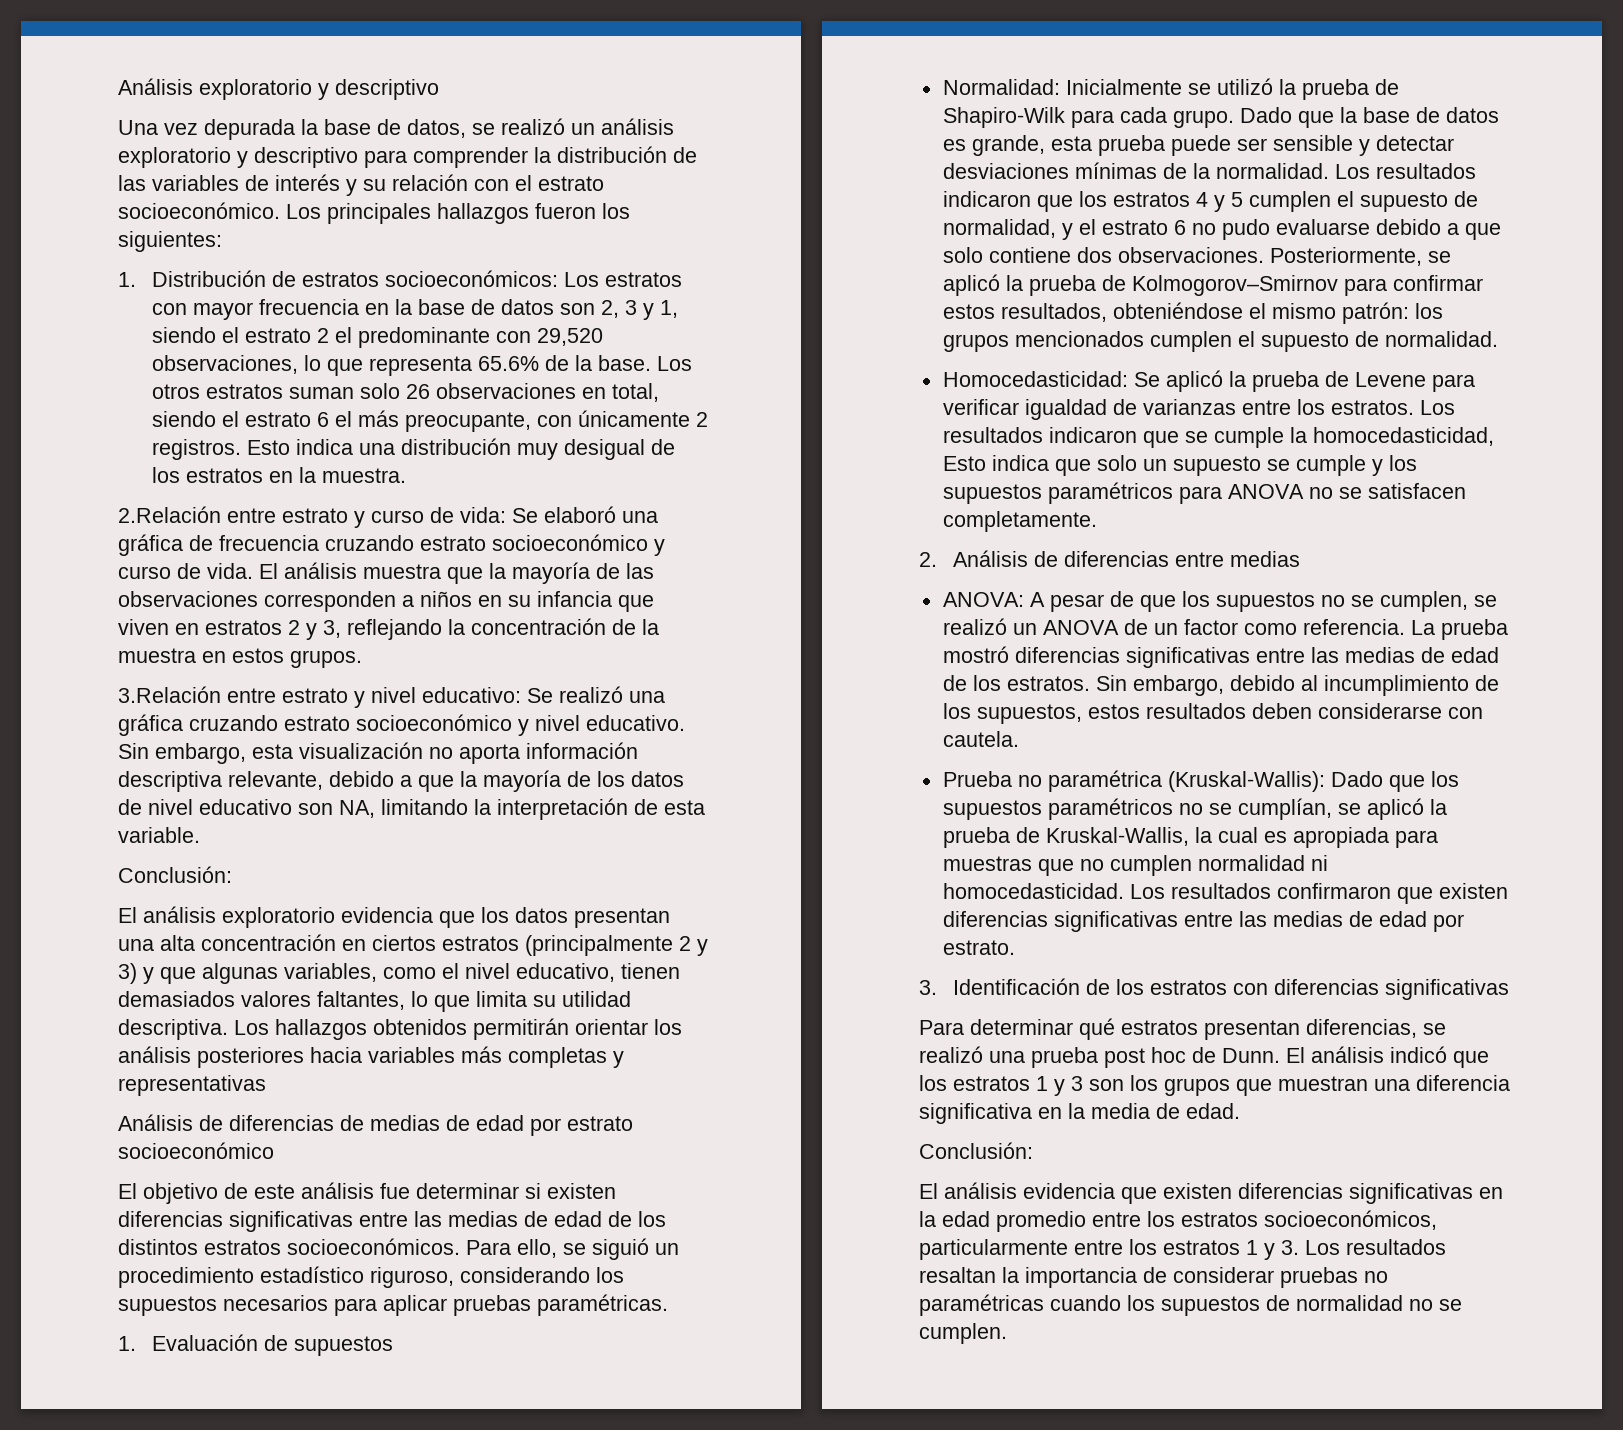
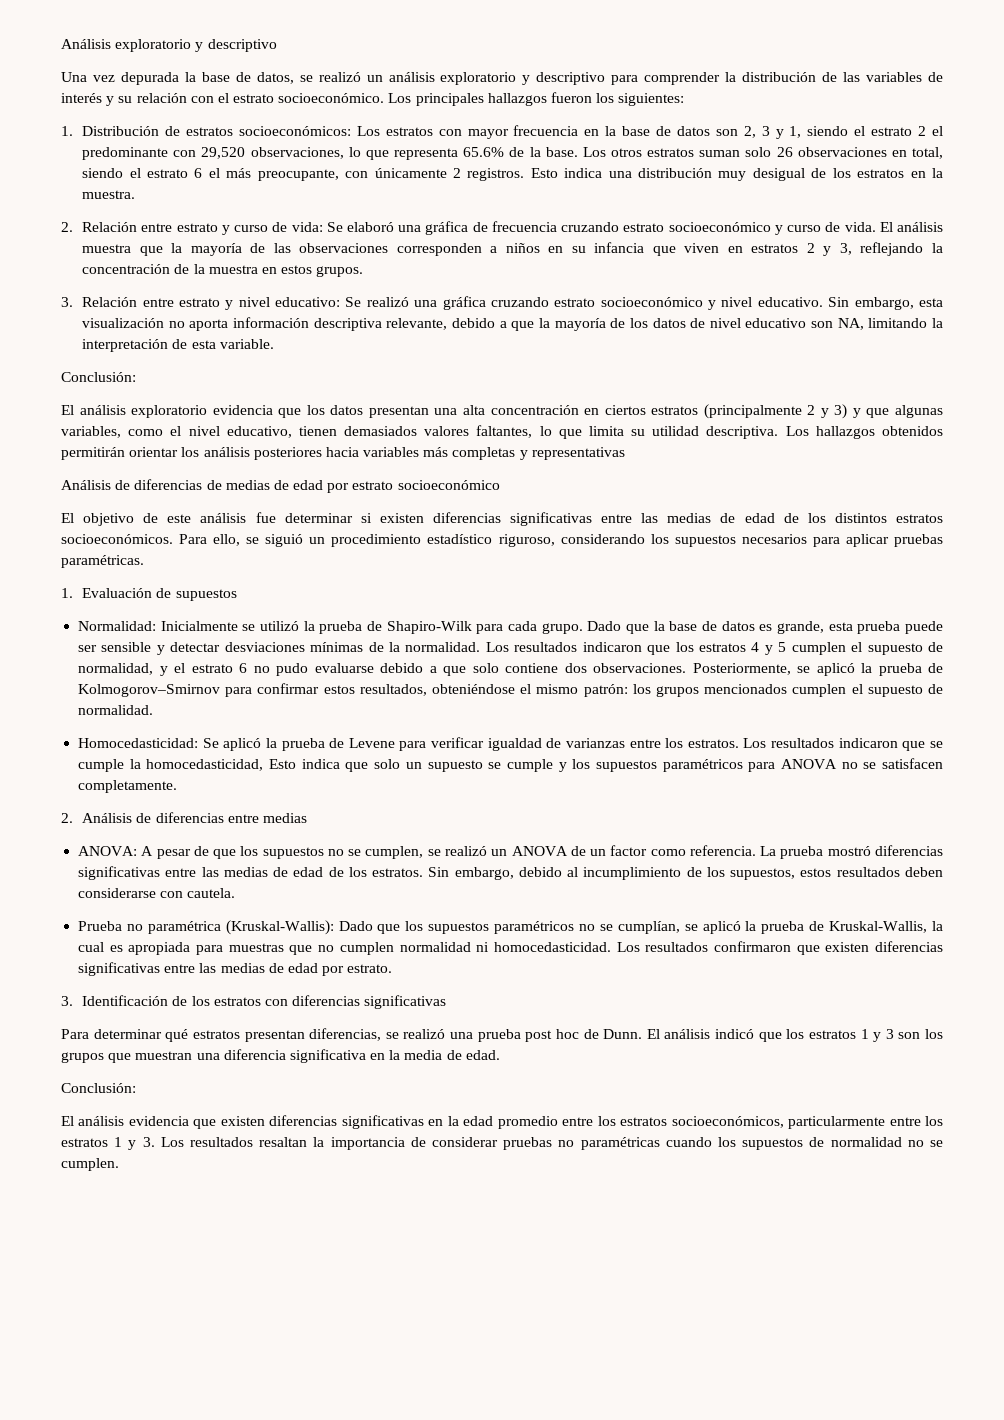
- 2.Relación entre estrato y curso de vida: Se elaboró una gráfica de frecuencia cruzando estrato socioeconómico y curso de vida.
+ 2. Relación entre estrato y curso de vida: Se elaboró una gráfica de frecuencia cruzando estrato socioeconómico y curso de vida.
- 3.Relación entre estrato y nivel educativo: Se realizó una gráfica cruzando estrato socioeconómico y nivel educativo.
+ 3. Relación entre estrato y nivel educativo: Se realizó una gráfica cruzando estrato socioeconómico y nivel educativo.

